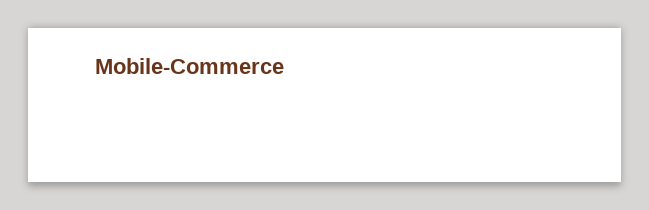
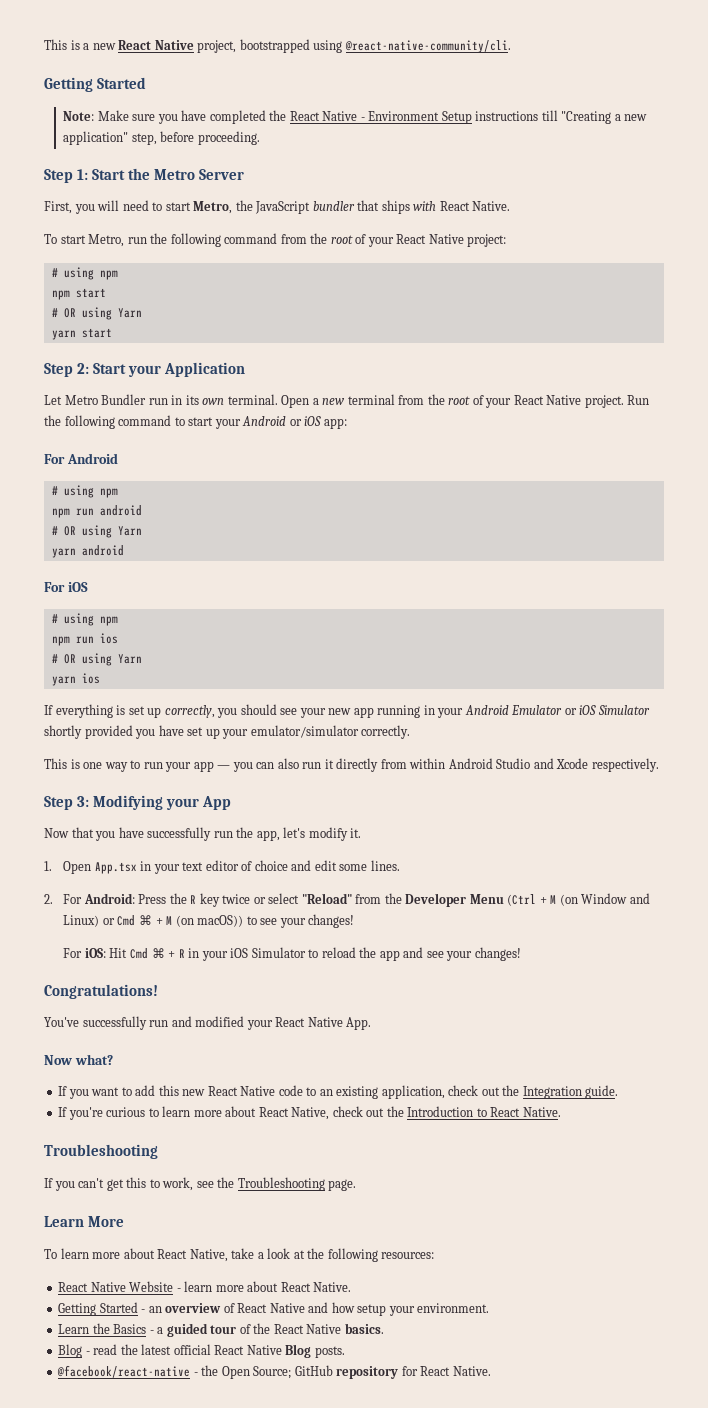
- Mobile-Commerce
+ This is a new React Native project, bootstrapped using @react-native-community/cli.
+ Getting Started
+ Note: Make sure you have completed the React Native - Environment Setup instructions till "Creating a new application" step, before proceeding.
+ Step 1: Start the Metro Server
+ First, you will need to start Metro, the JavaScript bundler that ships with React Native.
+ To start Metro, run the following command from the root of your React Native project:
+ # using npm
+ npm start
+ # OR using Yarn
+ yarn start
+ Step 2: Start your Application
+ Let Metro Bundler run in its own terminal. Open a new terminal from the root of your React Native project. Run the following command to start your Android or iOS app:
+ For Android
+ # using npm
+ npm run android
+ # OR using Yarn
+ yarn android
+ For iOS
+ # using npm
+ npm run ios
+ # OR using Yarn
+ yarn ios
+ If everything is set up correctly, you should see your new app running in your Android Emulator or iOS Simulator shortly provided you have set up your emulator/simulator correctly.
+ This is one way to run your app — you can also run it directly from within Android Studio and Xcode respectively.
+ Step 3: Modifying your App
+ Now that you have successfully run the app, let's modify it.
+ 1. Open App.tsx in your text editor of choice and edit some lines.
+ 2. For Android: Press the R key twice or select "Reload" from the Developer Menu (Ctrl + M (on Window and Linux) or Cmd ⌘ + M (on macOS)) to see your changes!
+ For iOS: Hit Cmd ⌘ + R in your iOS Simulator to reload the app and see your changes!
+ Congratulations!
+ You've successfully run and modified your React Native App.
+ Now what?
+ If you want to add this new React Native code to an existing application, check out the Integration guide.
+ If you're curious to learn more about React Native, check out the Introduction to React Native.
+ Troubleshooting
+ If you can't get this to work, see the Troubleshooting page.
+ Learn More
+ To learn more about React Native, take a look at the following resources:
+ React Native Website - learn more about React Native.
+ Getting Started - an overview of React Native and how setup your environment.
+ Learn the Basics - a guided tour of the React Native basics.
+ Blog - read the latest official React Native Blog posts.
+ @facebook/react-native - the Open Source; GitHub repository for React Native.

